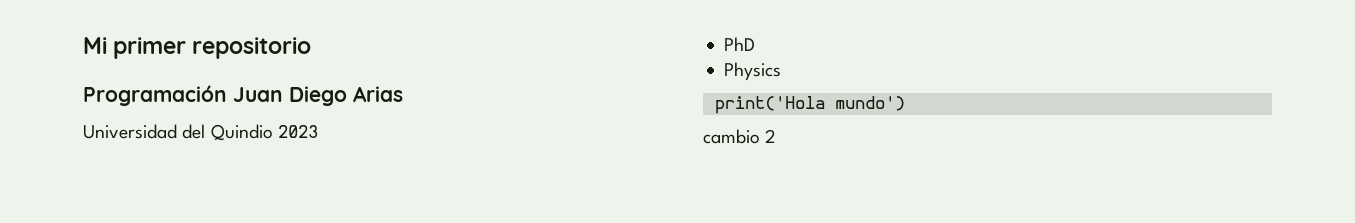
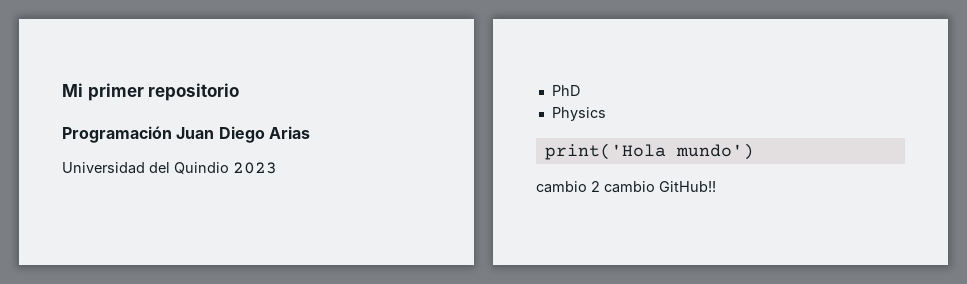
- cambio 2
+ cambio 2 cambio GitHub!!

